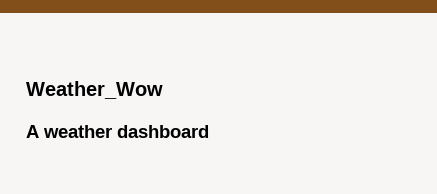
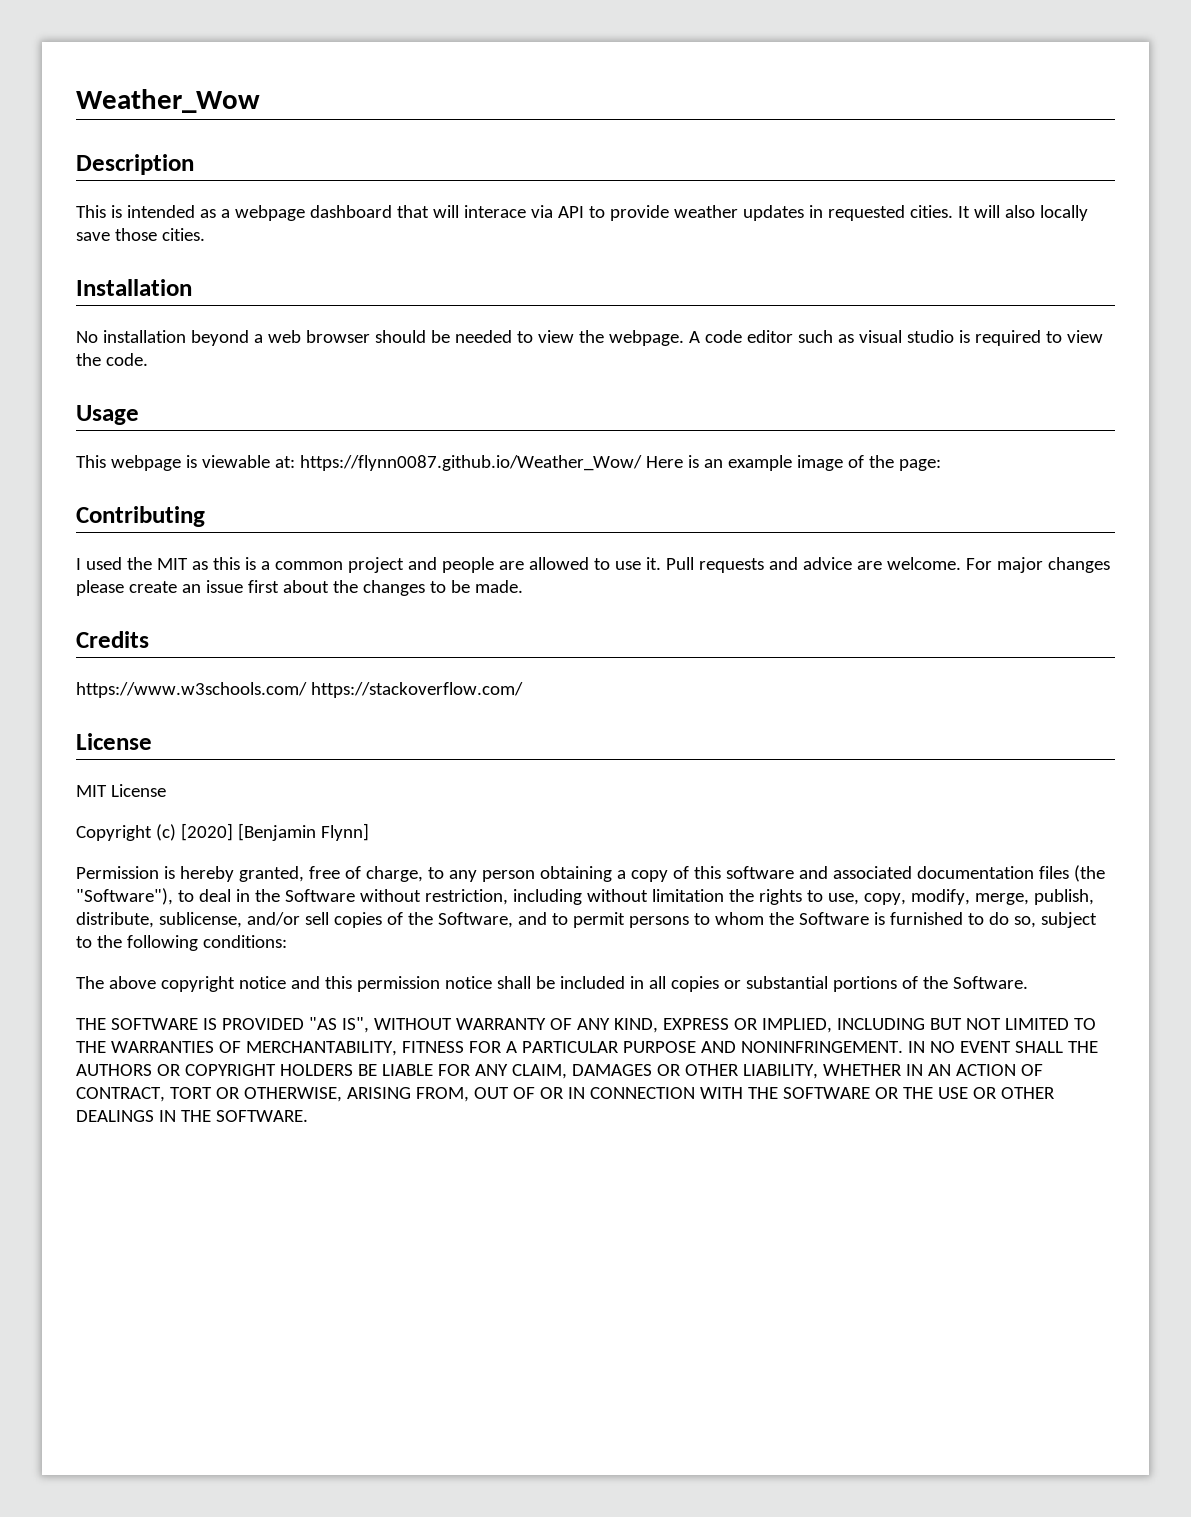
- A weather dashboard
+ Description
+ This is intended as a webpage dashboard that will interace via API to provide weather updates in requested cities. It will also locally save those cities.
+ Installation
+ No installation beyond a web browser should be needed to view the webpage. A code editor such as visual studio is required to view the code.
+ Usage
+ This webpage is viewable at: https://flynn0087.github.io/Weather_Wow/ Here is an example image of the page:
+ Contributing
+ I used the MIT as this is a common project and people are allowed to use it. Pull requests and advice are welcome. For major changes please create an issue first about the changes to be made.
+ Credits
+ https://www.w3schools.com/ https://stackoverflow.com/
+ License
+ MIT License
+ Copyright (c) [2020] [Benjamin Flynn]
+ Permission is hereby granted, free of charge, to any person obtaining a copy of this software and associated documentation files (the "Software"), to deal in the Software without restriction, including without limitation the rights to use, copy, modify, merge, publish, distribute, sublicense, and/or sell copies of the Software, and to permit persons to whom the Software is furnished to do so, subject to the following conditions:
+ The above copyright notice and this permission notice shall be included in all copies or substantial portions of the Software.
+ THE SOFTWARE IS PROVIDED "AS IS", WITHOUT WARRANTY OF ANY KIND, EXPRESS OR IMPLIED, INCLUDING BUT NOT LIMITED TO THE WARRANTIES OF MERCHANTABILITY, FITNESS FOR A PARTICULAR PURPOSE AND NONINFRINGEMENT. IN NO EVENT SHALL THE AUTHORS OR COPYRIGHT HOLDERS BE LIABLE FOR ANY CLAIM, DAMAGES OR OTHER LIABILITY, WHETHER IN AN ACTION OF CONTRACT, TORT OR OTHERWISE, ARISING FROM, OUT OF OR IN CONNECTION WITH THE SOFTWARE OR THE USE OR OTHER DEALINGS IN THE SOFTWARE.

